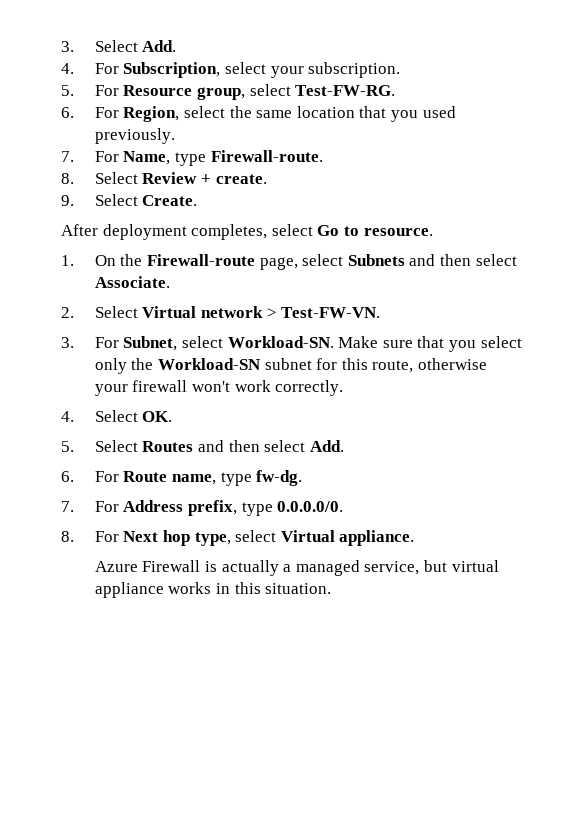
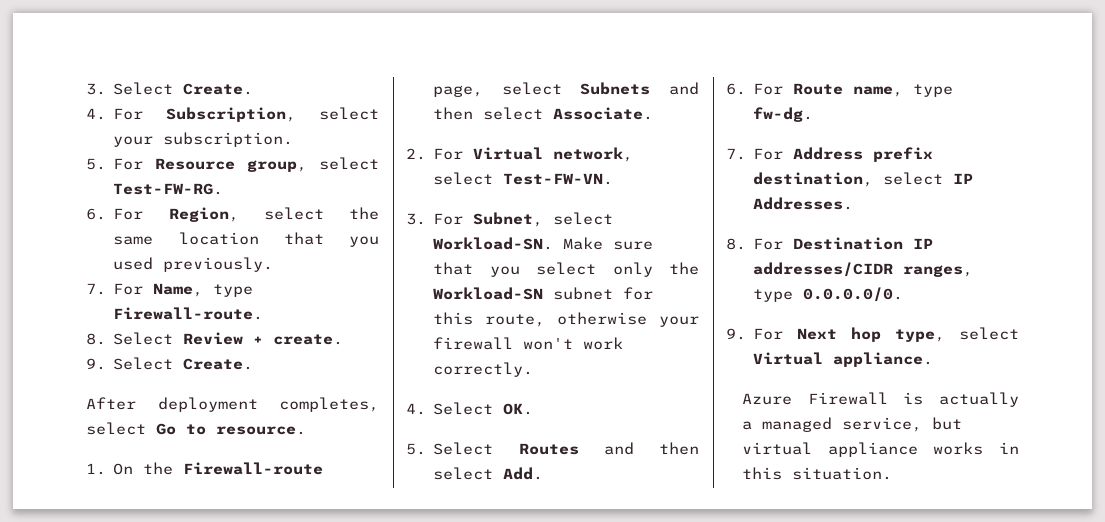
- 3. Select Add.
+ 3. Select Create.
- 2. Select Virtual network > Test-FW-VN.
+ 2. For Virtual network, select Test-FW-VN.
- 7. For Address prefix, type 0.0.0.0/0.
+ 7. For Address prefix destination, select IP Addresses.
+ 8. For Destination IP addresses/CIDR ranges, type 0.0.0.0/0.
- 8. For Next hop type, select Virtual appliance.
+ 9. For Next hop type, select Virtual appliance.

